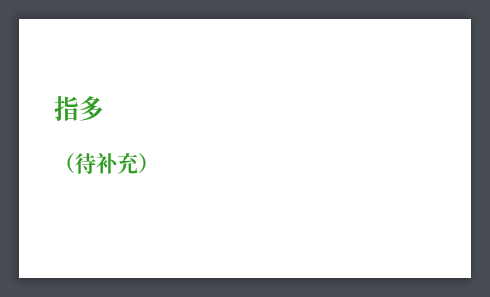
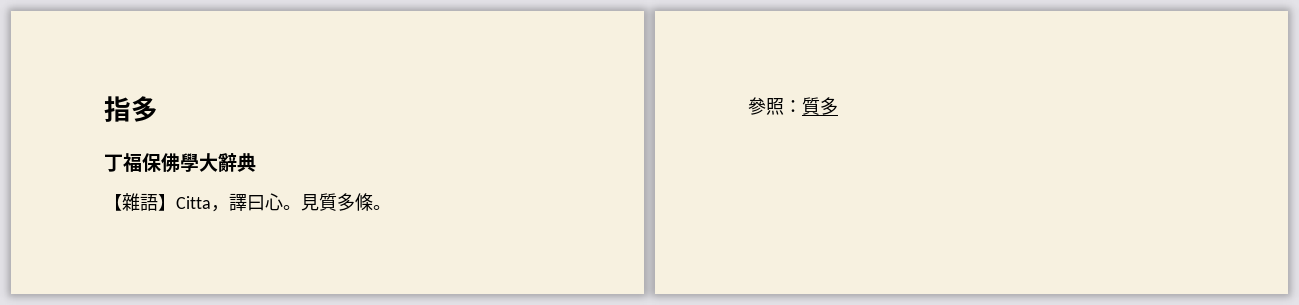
- （待补充）
+ 丁福保佛學大辭典
+ 【雜語】Citta，譯曰心。見質多條。
+ 參照：質多

